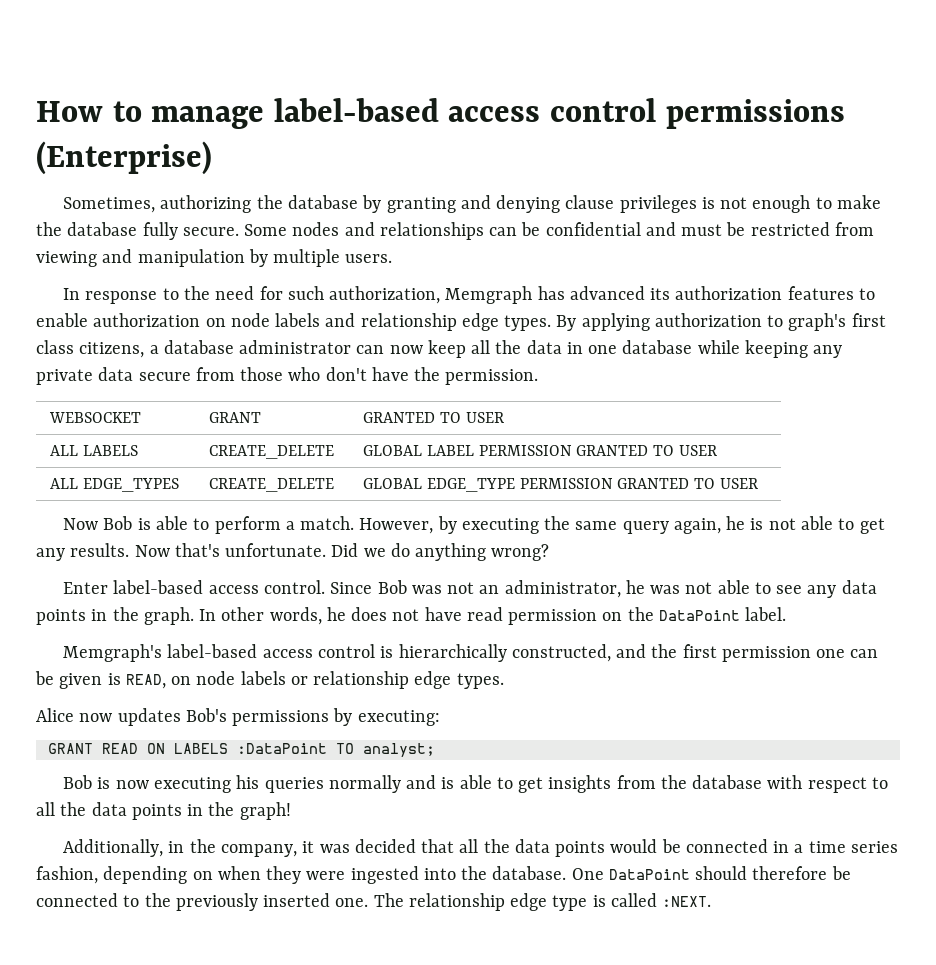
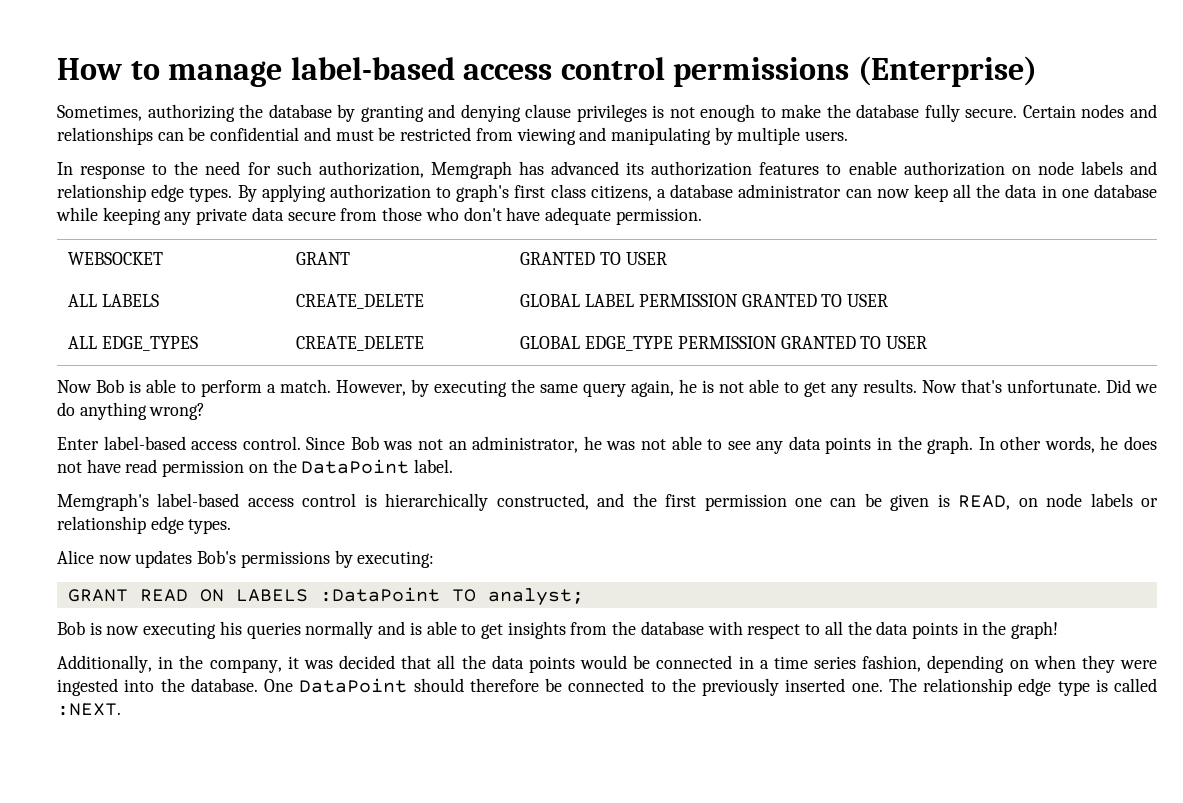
- Some nodes and relationships can be confidential and must be restricted from viewing and manipulation by multiple users.
+ Certain nodes and relationships can be confidential and must be restricted from viewing and manipulating by multiple users.
- By applying authorization to graph's first class citizens, a database administrator can now keep all the data in one database while keeping any private data secure from those who don't have the permission.
+ By applying authorization to graph's first class citizens, a database administrator can now keep all the data in one database while keeping any private data secure from those who don't have adequate permission.

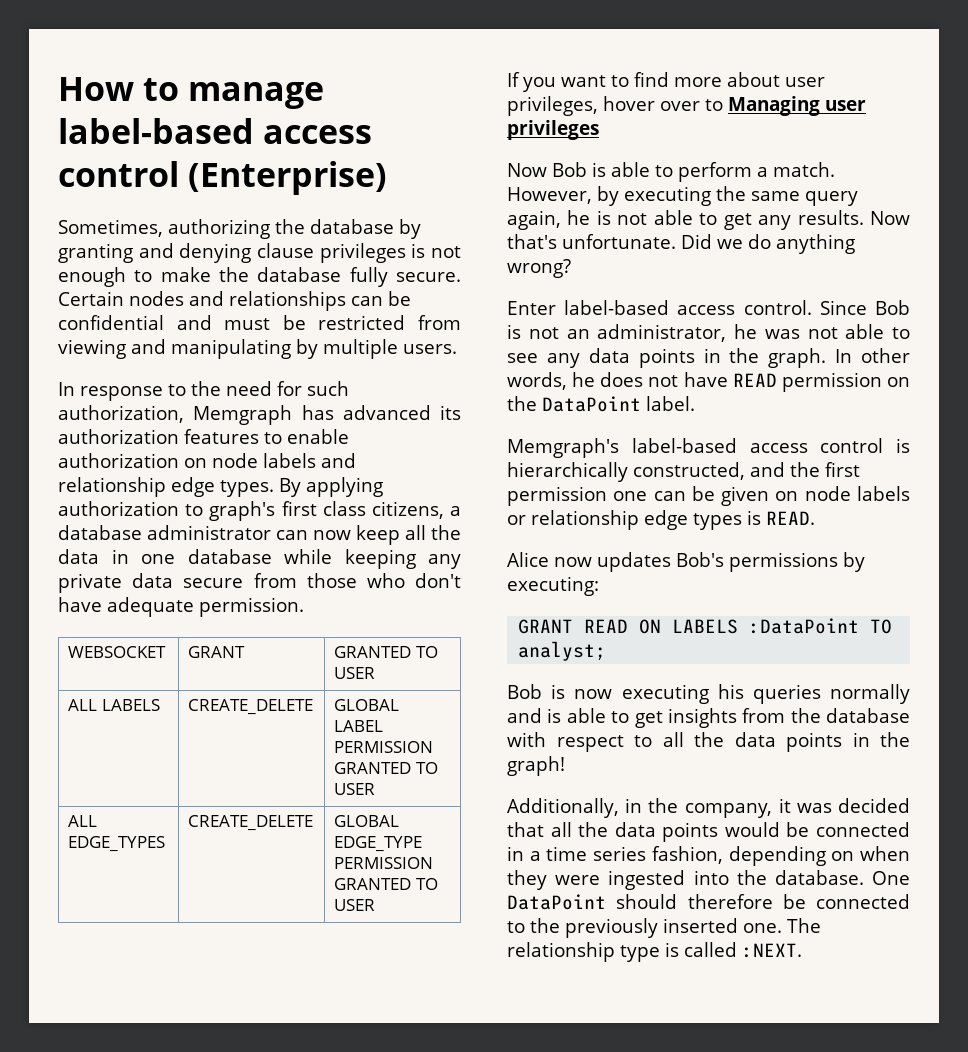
- How to manage label-based access control permissions (Enterprise)
+ How to manage label-based access control (Enterprise)
+ If you want to find more about user privileges, hover over to Managing user privileges
- Since Bob was not an administrator, he was not able to see any data points in the graph.
+ Since Bob is not an administrator, he was not able to see any data points in the graph.
- In other words, he does not have read permission on the DataPoint label.
+ In other words, he does not have READ permission on the DataPoint label.
- Memgraph's label-based access control is hierarchically constructed, and the first permission one can be given is READ, on node labels or relationship edge types.
+ Memgraph's label-based access control is hierarchically constructed, and the first permission one can be given on node labels or relationship edge types is READ.
- The relationship edge type is called :NEXT.
+ The relationship type is called :NEXT.

